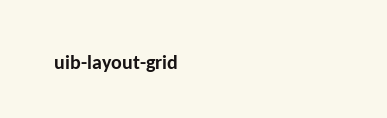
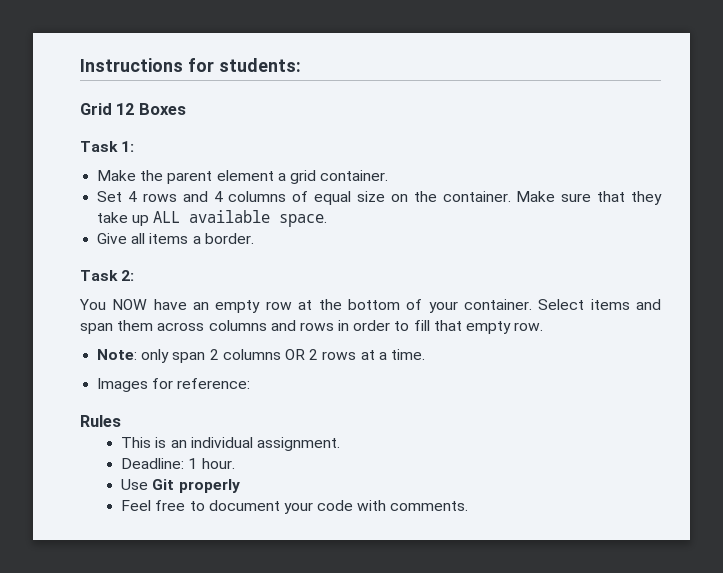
- uib-layout-grid
+ Instructions for students:
+ Grid 12 Boxes
+ Task 1:
+ Make the parent element a grid container.
+ Set 4 rows and 4 columns of equal size on the container. Make sure that they take up ALL available space.
+ Give all items a border.
+ Task 2:
+ You NOW have an empty row at the bottom of your container. Select items and span them across columns and rows in order to fill that empty row.
+ Note: only span 2 columns OR 2 rows at a time.
+ Images for reference:
+ Rules
+ This is an individual assignment.
+ Deadline: 1 hour.
+ Use Git properly
+ Feel free to document your code with comments.

